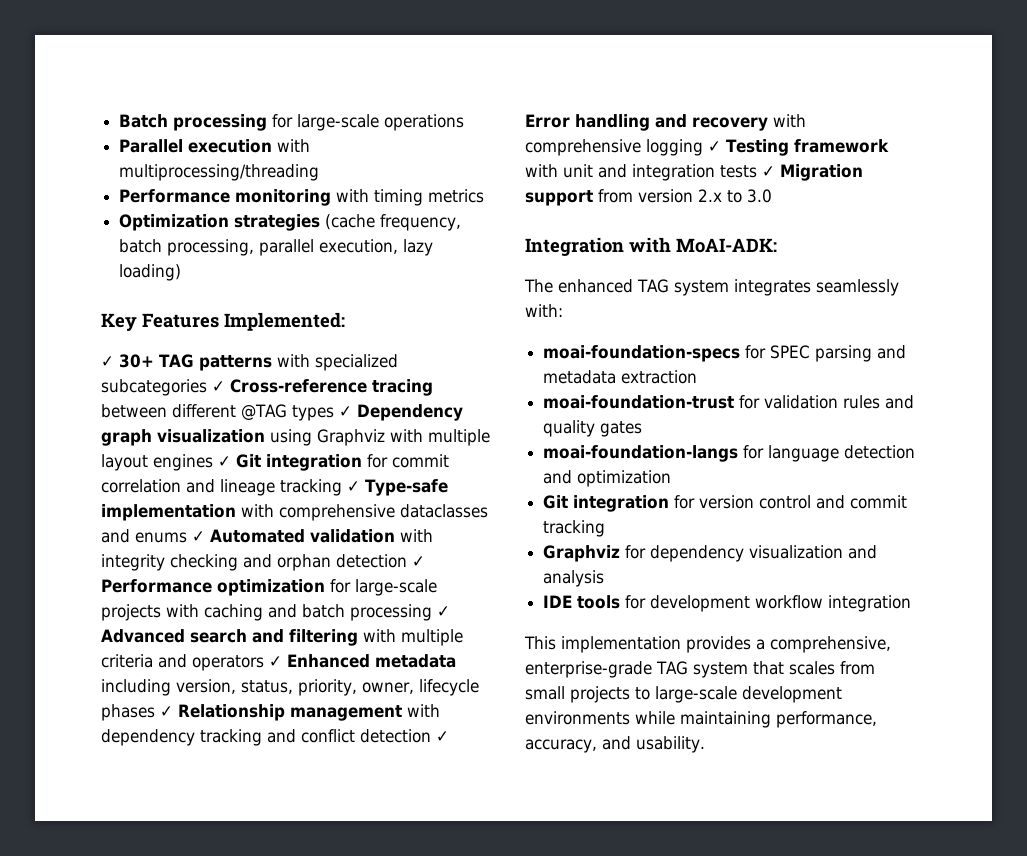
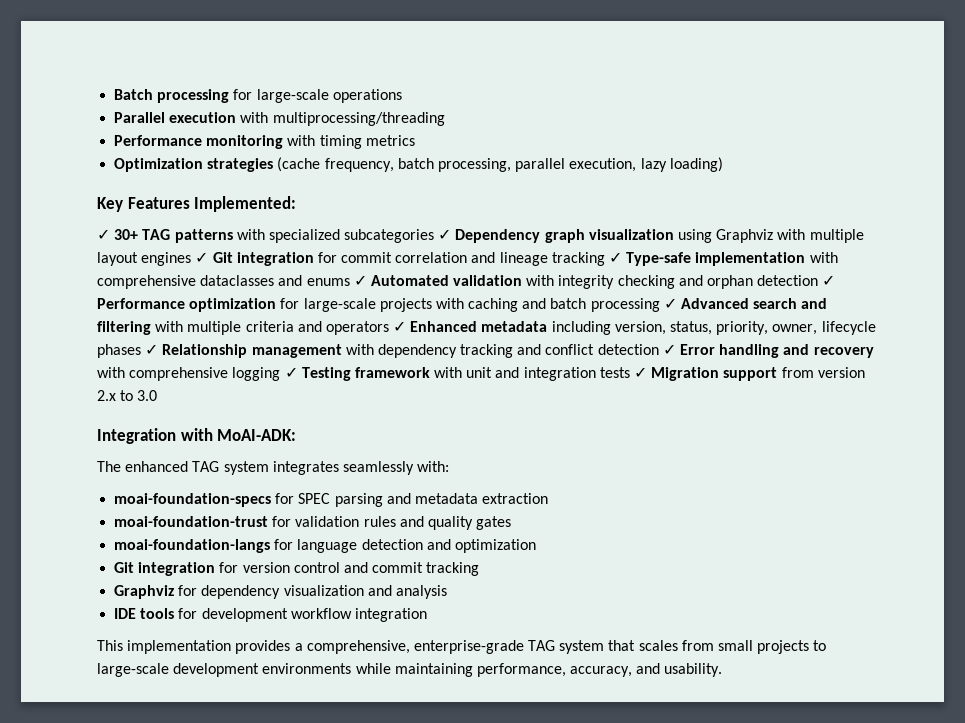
- ✓ 30+ TAG patterns with specialized subcategories ✓ Cross-reference tracing between different @TAG types ✓ Dependency graph visualization using Graphviz with multiple layout engines ✓ Git integration for commit correlation and lineage tracking ✓ Type-safe implementation with comprehensive dataclasses and enums ✓ Automated validation with integrity checking and orphan detection ✓ Performance optimization for large-scale projects with caching and batch processing ✓ Advanced search and filtering with multiple criteria and operators ✓ Enhanced metadata including version, status, priority, owner, lifecycle phases ✓ Relationship management with dependency tracking and conflict detection ✓ Error handling and recovery with comprehensive logging ✓ Testing framework with unit and integration tests ✓ Migration support from version 2.x to 3.0
+ ✓ 30+ TAG patterns with specialized subcategories ✓ Dependency graph visualization using Graphviz with multiple layout engines ✓ Git integration for commit correlation and lineage tracking ✓ Type-safe implementation with comprehensive dataclasses and enums ✓ Automated validation with integrity checking and orphan detection ✓ Performance optimization for large-scale projects with caching and batch processing ✓ Advanced search and filtering with multiple criteria and operators ✓ Enhanced metadata including version, status, priority, owner, lifecycle phases ✓ Relationship management with dependency tracking and conflict detection ✓ Error handling and recovery with comprehensive logging ✓ Testing framework with unit and integration tests ✓ Migration support from version 2.x to 3.0

